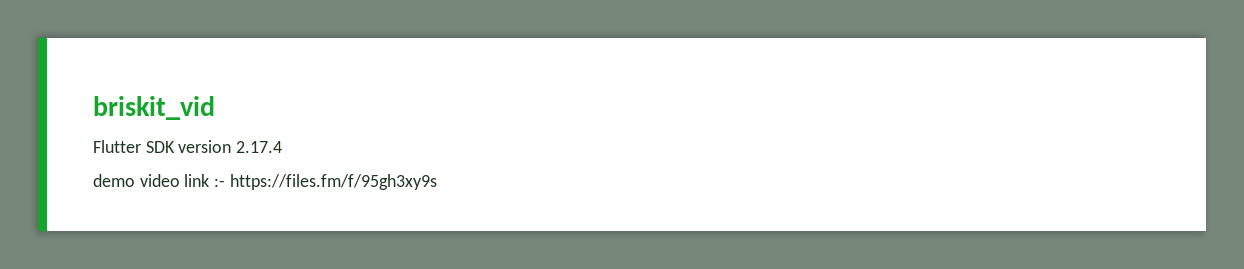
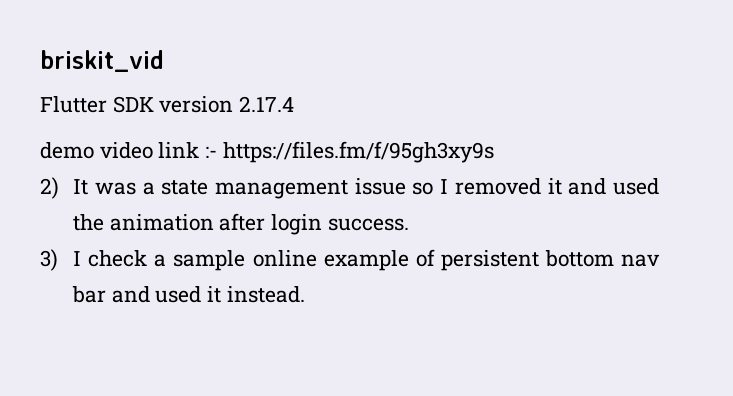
+ 2) It was a state management issue so I removed it and used the animation after login success.
+ 3) I check a sample online example of persistent bottom nav bar and used it instead.

